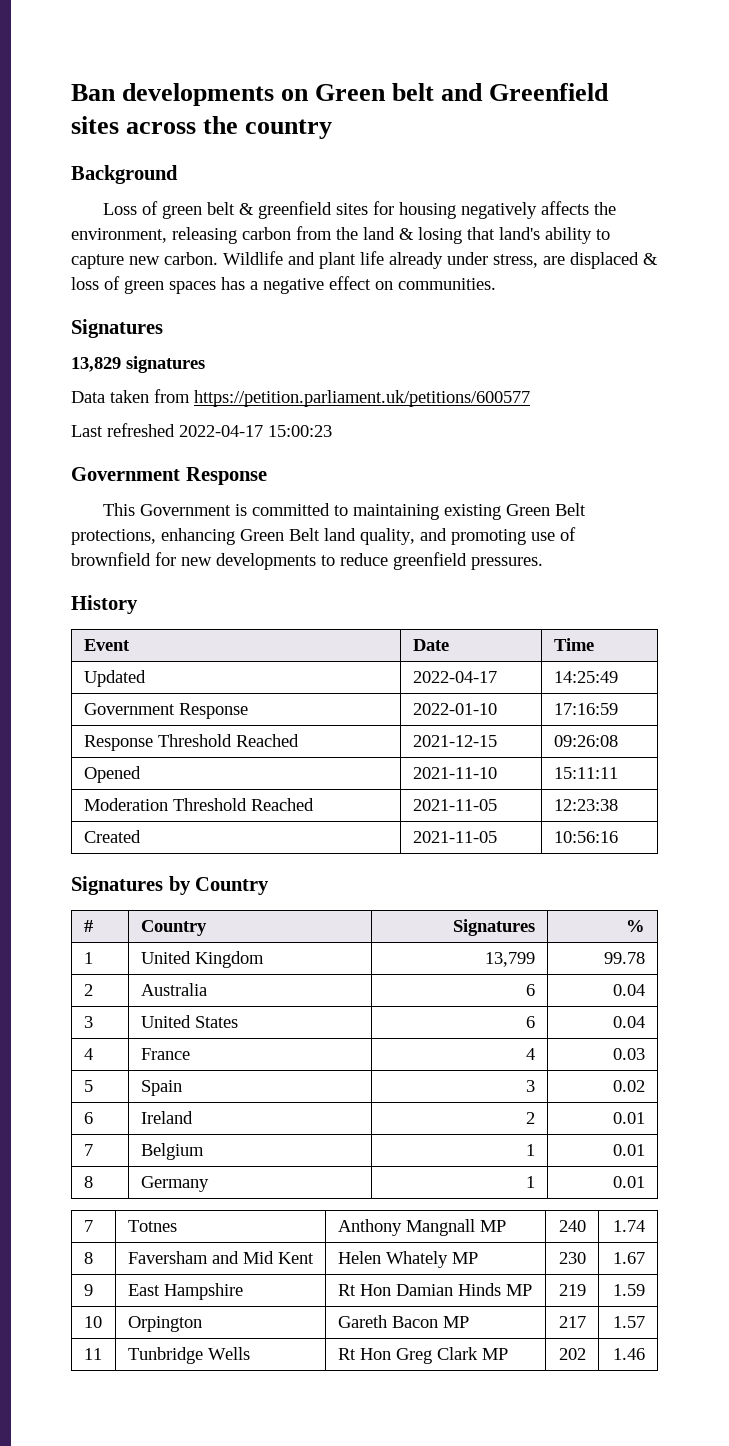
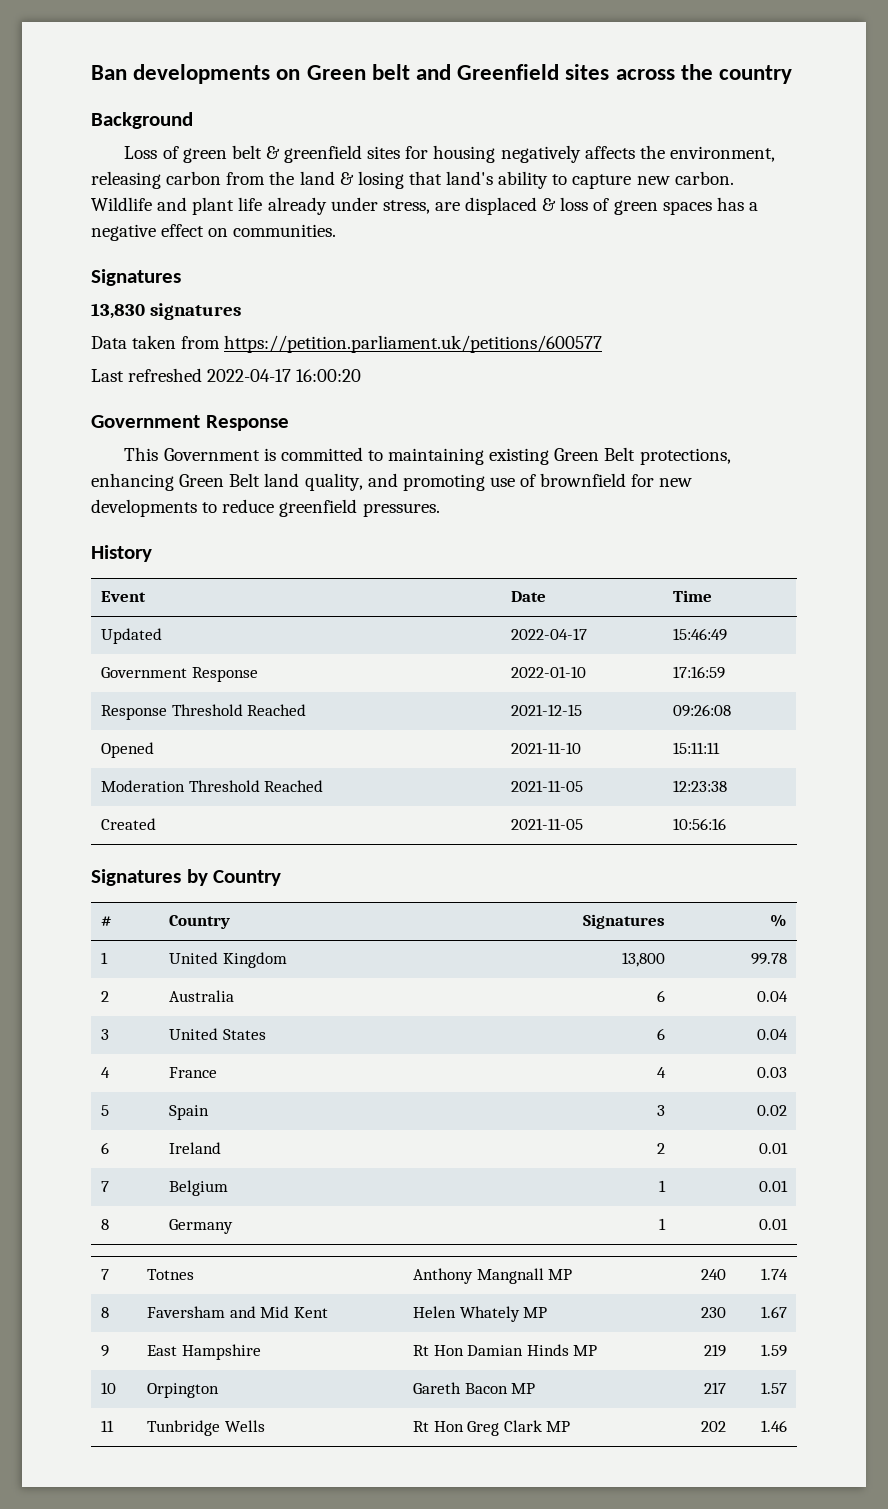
- 13,829 signatures
+ 13,830 signatures
- Last refreshed 2022-04-17 15:00:23
+ Last refreshed 2022-04-17 16:00:20
- Updated | 2022-04-17 | 14:25:49
+ Updated | 2022-04-17 | 15:46:49
- 1 | United Kingdom | 13,799 | 99.78
+ 1 | United Kingdom | 13,800 | 99.78

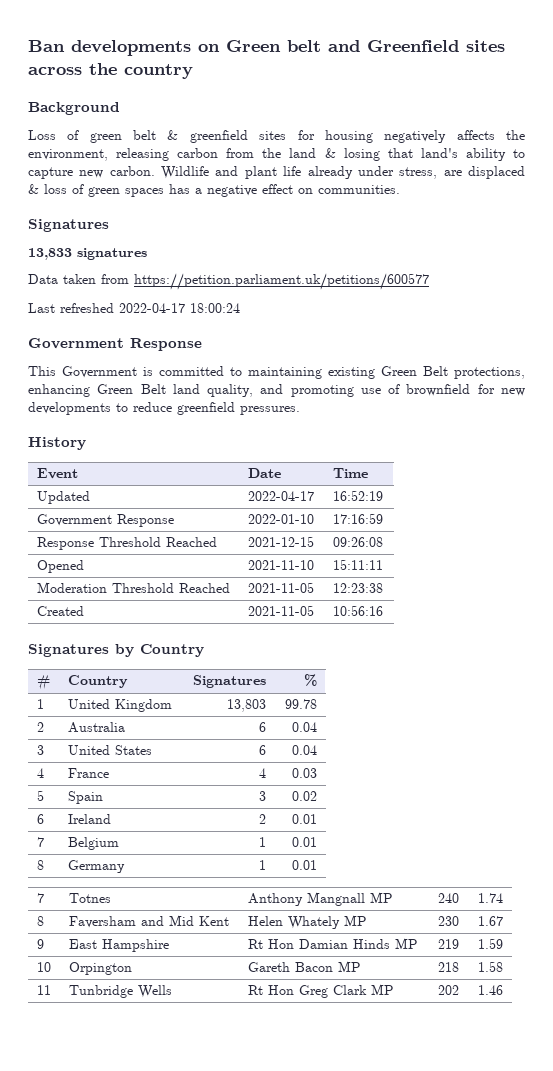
- 13,830 signatures
+ 13,833 signatures
- Last refreshed 2022-04-17 16:00:20
+ Last refreshed 2022-04-17 18:00:24
- Updated | 2022-04-17 | 15:46:49
+ Updated | 2022-04-17 | 16:52:19
- 1 | United Kingdom | 13,800 | 99.78
+ 1 | United Kingdom | 13,803 | 99.78
- 10 | Orpington | Gareth Bacon MP | 217 | 1.57
+ 10 | Orpington | Gareth Bacon MP | 218 | 1.58

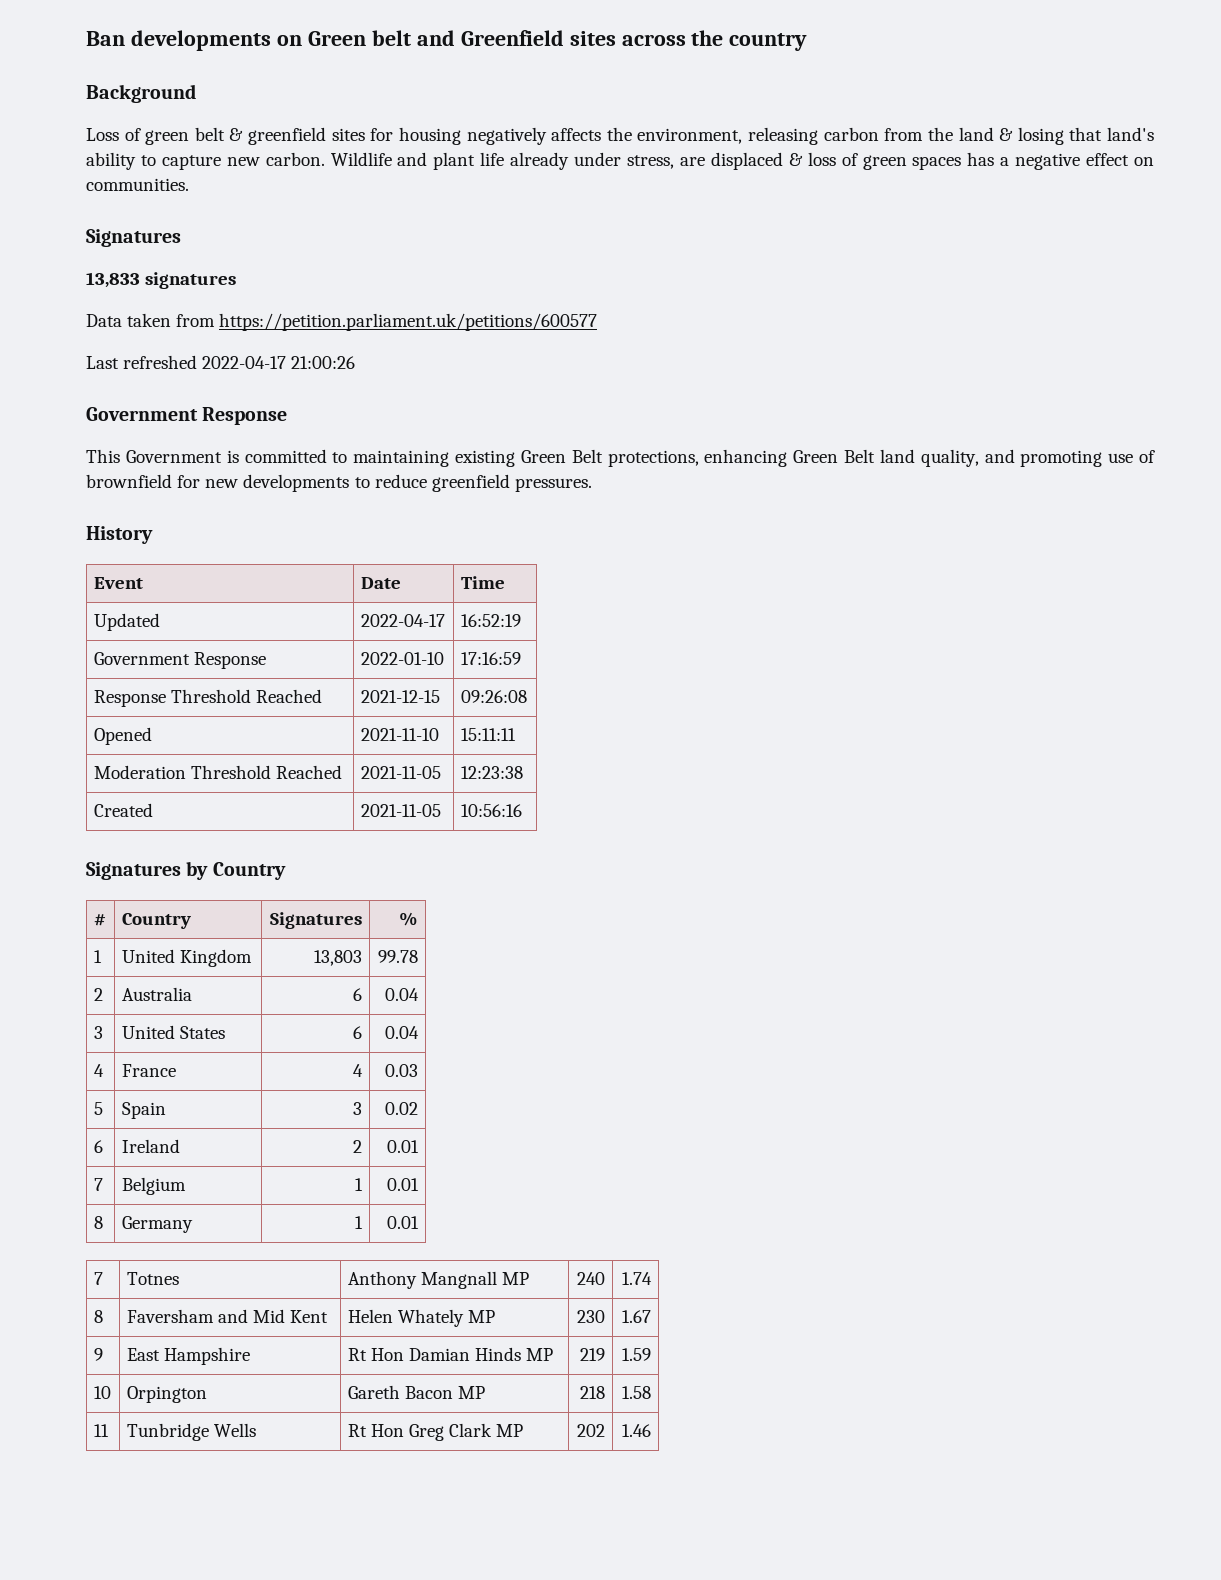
- Last refreshed 2022-04-17 18:00:24
+ Last refreshed 2022-04-17 21:00:26

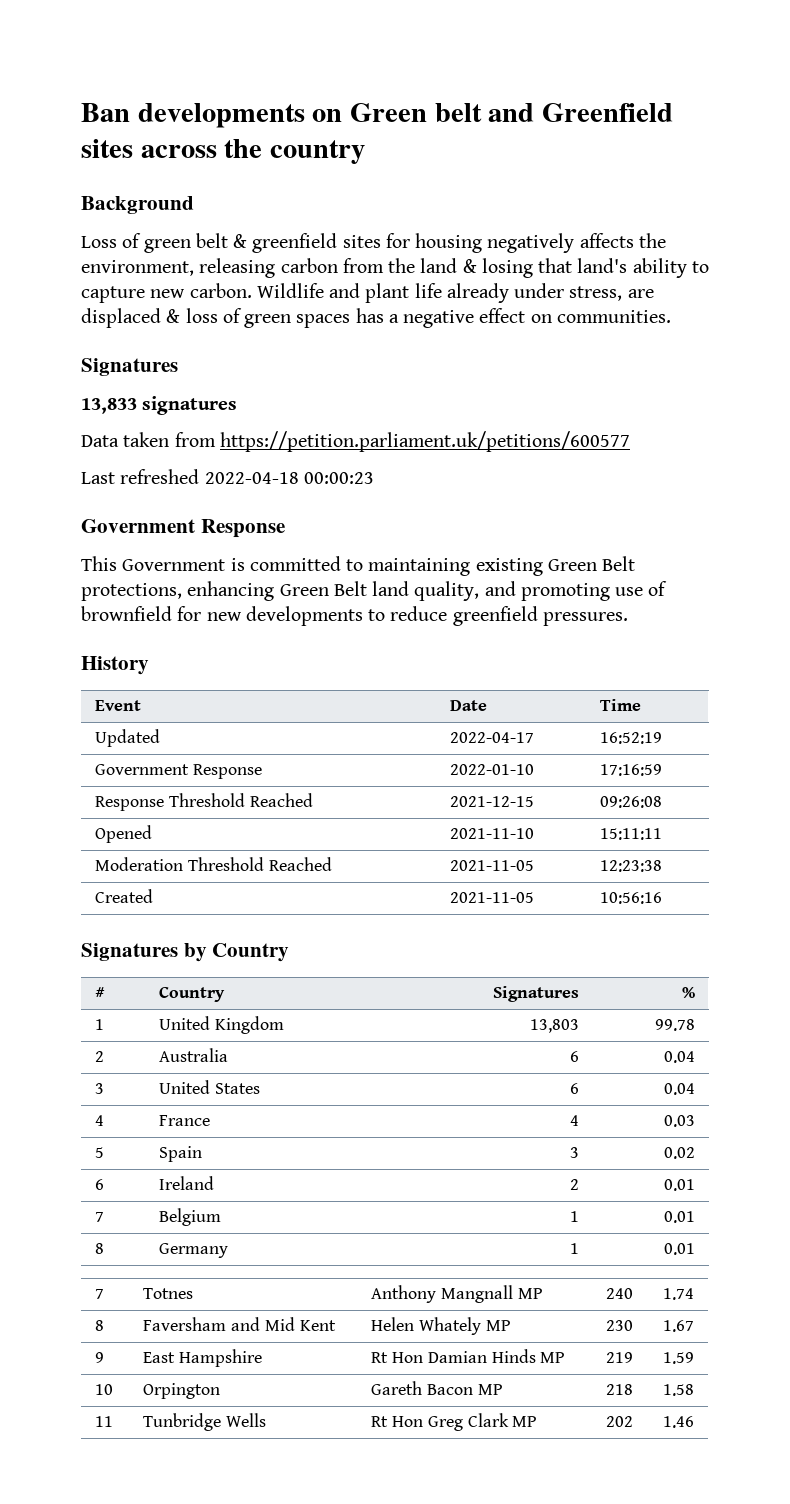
- Last refreshed 2022-04-17 21:00:26
+ Last refreshed 2022-04-18 00:00:23

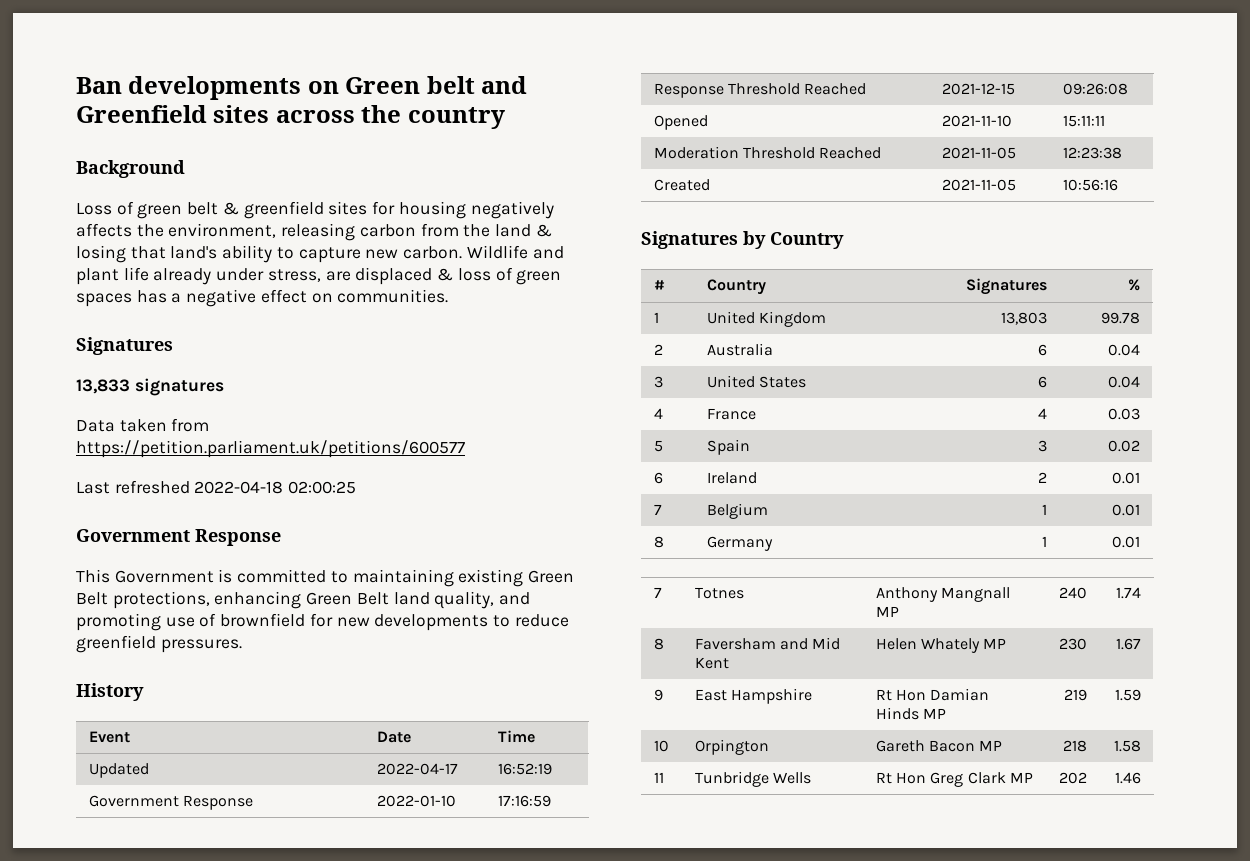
- Last refreshed 2022-04-18 00:00:23
+ Last refreshed 2022-04-18 02:00:25

